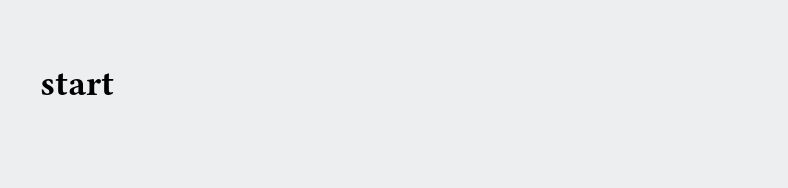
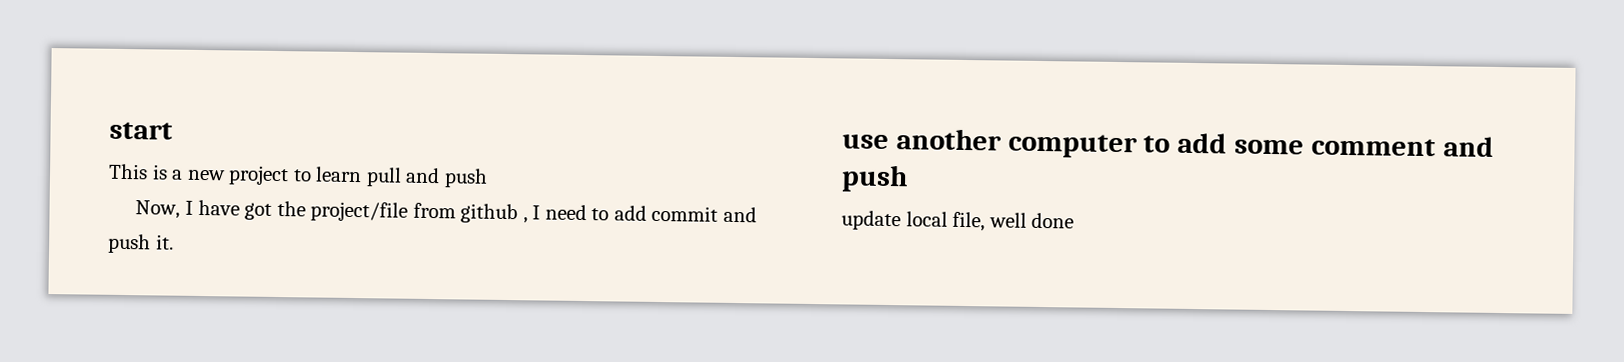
+ This is a new project to learn pull and push
+ Now, I have got the project/file from github , I need to add commit and push it.
+ use another computer to add some comment and push
+ update local file, well done

